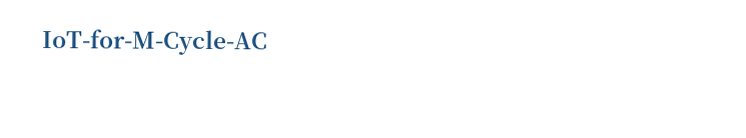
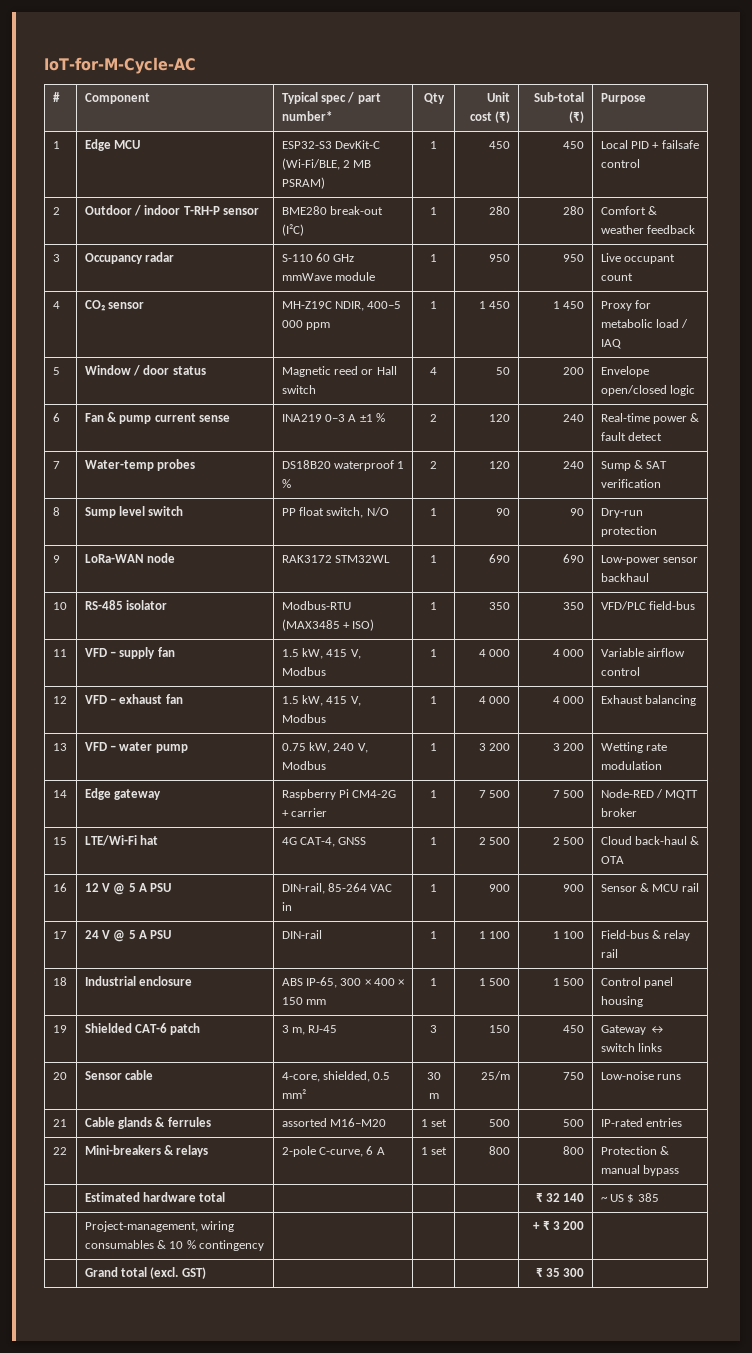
+ # | Component | Typical spec / part number* | Qty | Unit cost (₹) | Sub-total (₹) | Purpose
+ 1 | Edge MCU | ESP32-S3 DevKit-C (Wi-Fi/BLE, 2 MB PSRAM) | 1 | 450 | 450 | Local PID + failsafe control
+ 2 | Outdoor / indoor T-RH-P sensor | BME280 break-out (I²C) | 1 | 280 | 280 | Comfort & weather feedback
+ 3 | Occupancy radar | S-110 60 GHz mmWave module | 1 | 950 | 950 | Live occupant count
+ 4 | CO₂ sensor | MH-Z19C NDIR, 400–5 000 ppm | 1 | 1 450 | 1 450 | Proxy for metabolic load / IAQ
+ 5 | Window / door status | Magnetic reed or Hall switch | 4 | 50 | 200 | Envelope open/closed logic
+ 6 | Fan & pump current sense | INA219 0–3 A ±1 % | 2 | 120 | 240 | Real-time power & fault detect
+ 7 | Water-temp probes | DS18B20 waterproof 1 % | 2 | 120 | 240 | Sump & SAT verification
+ 8 | Sump level switch | PP float switch, N/O | 1 | 90 | 90 | Dry-run protection
+ 9 | LoRa-WAN node | RAK3172 STM32WL | 1 | 690 | 690 | Low-power sensor backhaul
+ 10 | RS-485 isolator | Modbus-RTU (MAX3485 + ISO) | 1 | 350 | 350 | VFD/PLC field-bus
+ 11 | VFD – supply fan | 1.5 kW, 415 V, Modbus | 1 | 4 000 | 4 000 | Variable airflow control
+ 12 | VFD – exhaust fan | 1.5 kW, 415 V, Modbus | 1 | 4 000 | 4 000 | Exhaust balancing
+ 13 | VFD – water pump | 0.75 kW, 240 V, Modbus | 1 | 3 200 | 3 200 | Wetting rate modulation
+ 14 | Edge gateway | Raspberry Pi CM4-2G + carrier | 1 | 7 500 | 7 500 | Node-RED / MQTT broker
+ 15 | LTE/Wi-Fi hat | 4G CAT-4, GNSS | 1 | 2 500 | 2 500 | Cloud back-haul & OTA
+ 16 | 12 V @ 5 A PSU | DIN-rail, 85-264 VAC in | 1 | 900 | 900 | Sensor & MCU rail
+ 17 | 24 V @ 5 A PSU | DIN-rail | 1 | 1 100 | 1 100 | Field-bus & relay rail
+ 18 | Industrial enclosure | ABS IP-65, 300 × 400 × 150 mm | 1 | 1 500 | 1 500 | Control panel housing
+ 19 | Shielded CAT-6 patch | 3 m, RJ-45 | 3 | 150 | 450 | Gateway ↔ switch links
+ 20 | Sensor cable | 4-core, shielded, 0.5 mm² | 30 m | 25/m | 750 | Low-noise runs
+ 21 | Cable glands & ferrules | assorted M16–M20 | 1 set | 500 | 500 | IP-rated entries
+ 22 | Mini-breakers & relays | 2-pole C-curve, 6 A | 1 set | 800 | 800 | Protection & manual bypass
+ | Estimated hardware total | | | | ₹ 32 140 | ~ US $ 385
+ | Project-management, wiring consumables & 10 % contingency | | | | + ₹ 3 200 |
+ | Grand total (excl. GST) | | | | ₹ 35 300 |

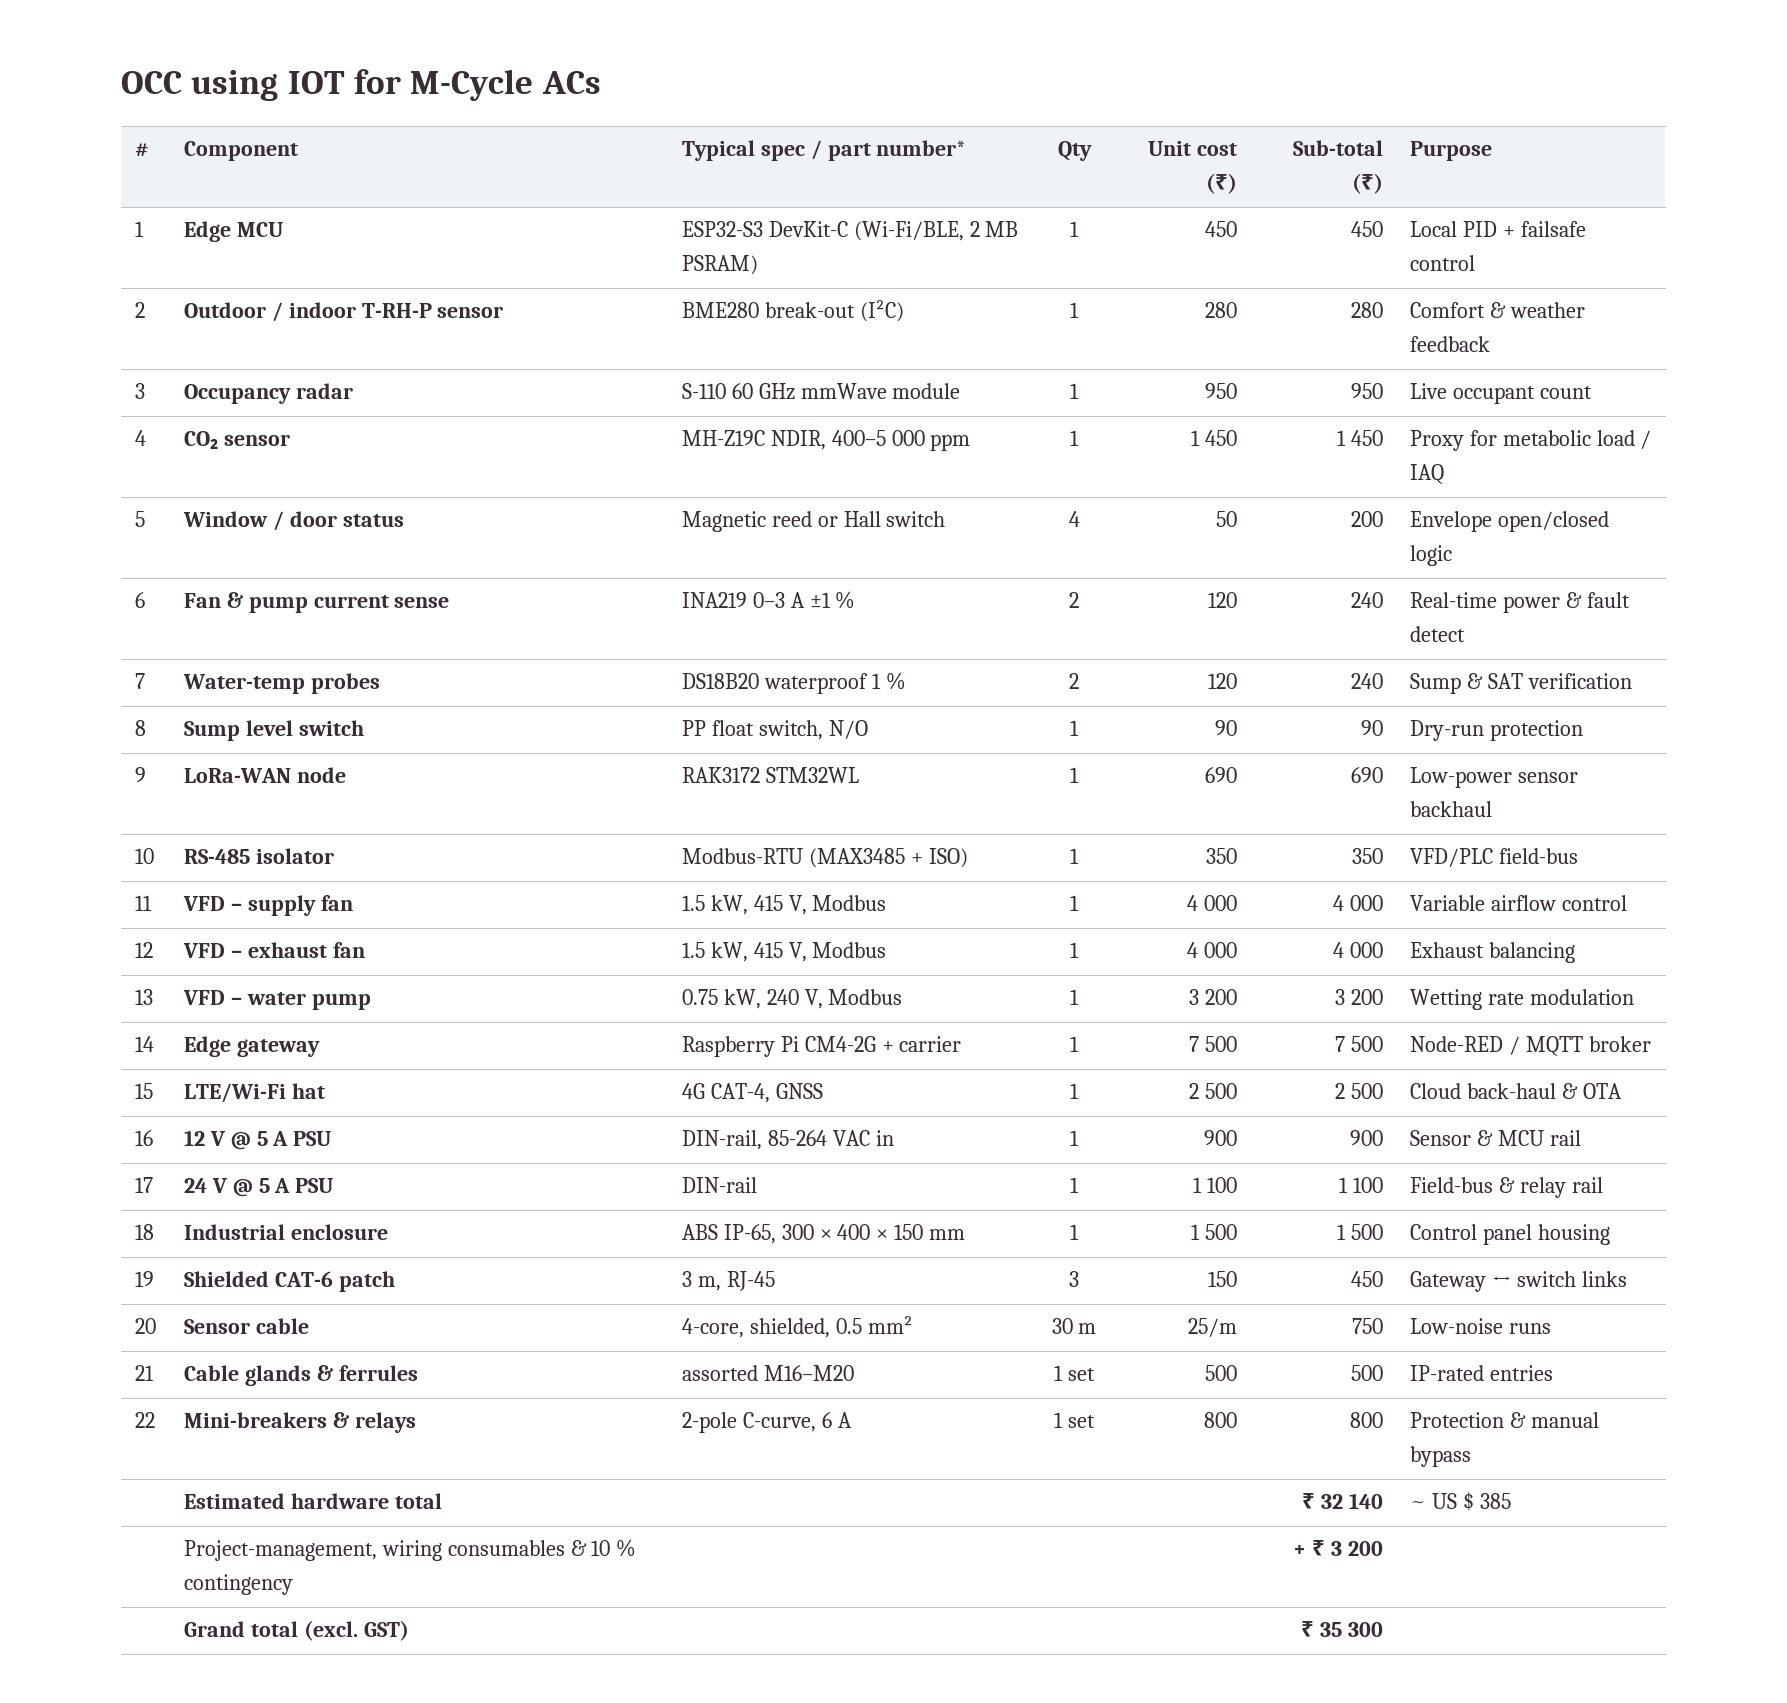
- IoT-for-M-Cycle-AC
+ OCC using IOT for M-Cycle ACs

